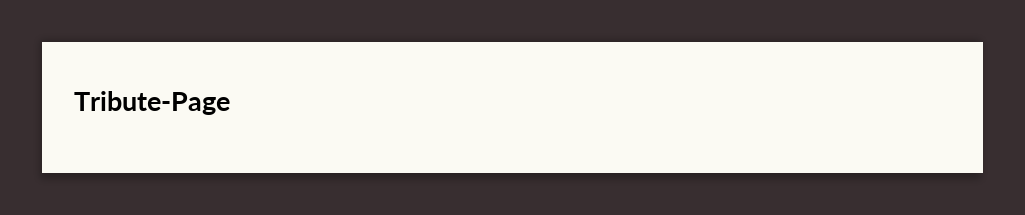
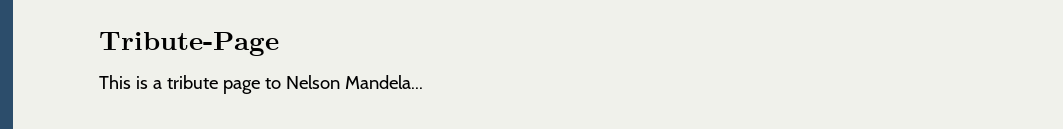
+ This is a tribute page to Nelson Mandela...

